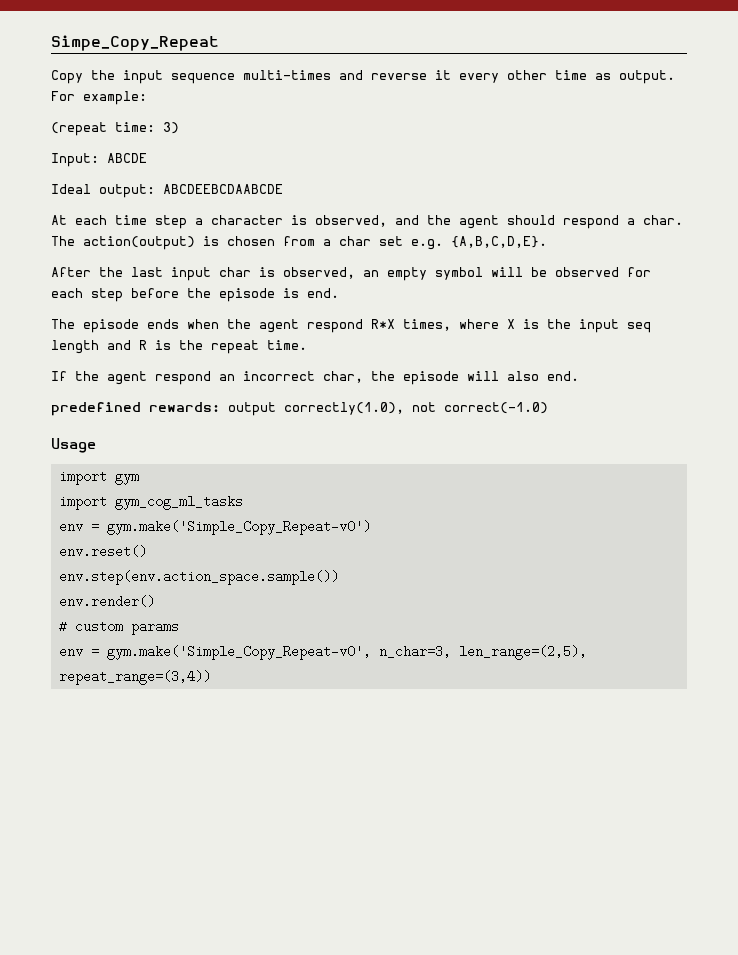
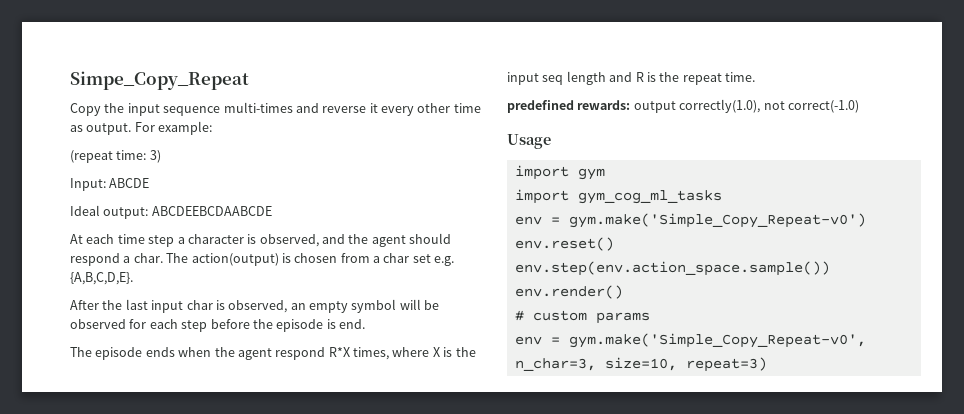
- If the agent respond an incorrect char, the episode will also end.
- env = gym.make('Simple_Copy_Repeat-v0', n_char=3, len_range=(2,5), repeat_range=(3,4))
+ env = gym.make('Simple_Copy_Repeat-v0', n_char=3, size=10, repeat=3)

